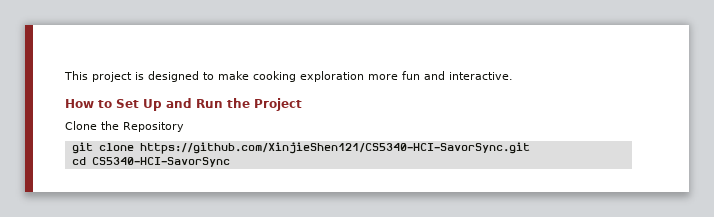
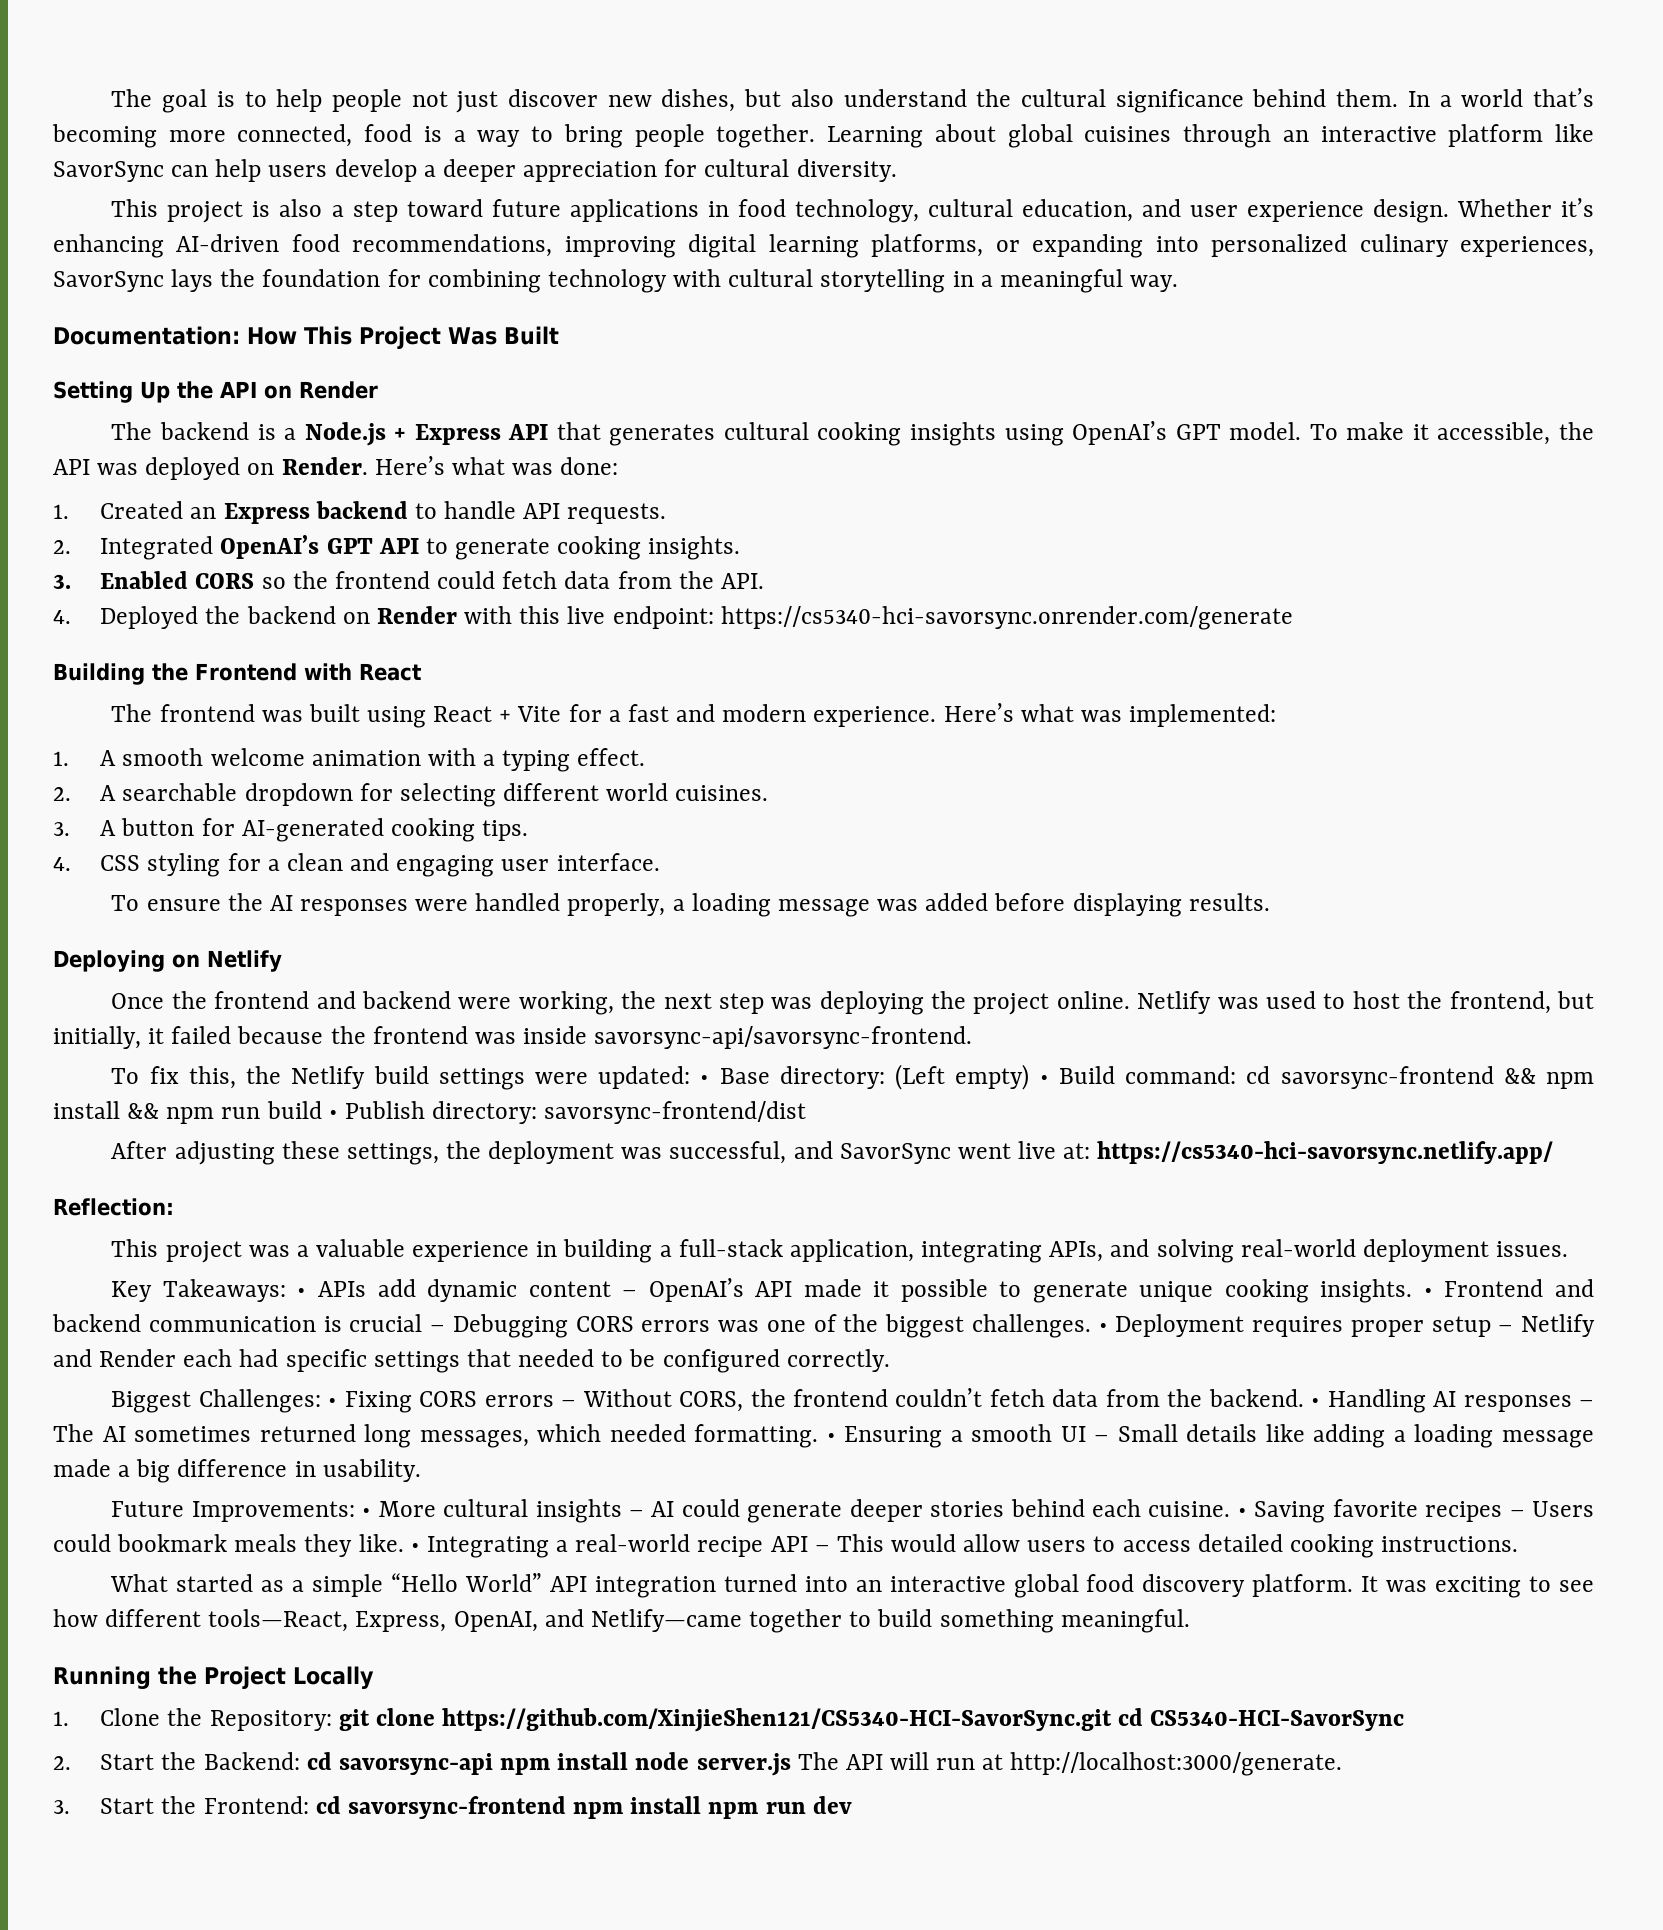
- This project is designed to make cooking exploration more fun and interactive.
- How to Set Up and Run the Project
- Clone the Repository
- git clone https://github.com/XinjieShen121/CS5340-HCI-SavorSync.git
- cd CS5340-HCI-SavorSync
+ The goal is to help people not just discover new dishes, but also understand the cultural significance behind them. In a world that’s becoming more connected, food is a way to bring people together. Learning about global cuisines through an interactive platform like SavorSync can help users develop a deeper appreciation for cultural diversity.
+ This project is also a step toward future applications in food technology, cultural education, and user experience design. Whether it’s enhancing AI-driven food recommendations, improving digital learning platforms, or expanding into personalized culinary experiences, SavorSync lays the foundation for combining technology with cultural storytelling in a meaningful way.
+ Documentation: How This Project Was Built
+ Setting Up the API on Render
+ The backend is a Node.js + Express API that generates cultural cooking insights using OpenAI’s GPT model. To make it accessible, the API was deployed on Render. Here’s what was done:
+ 1. Created an Express backend to handle API requests.
+ 2. Integrated OpenAI’s GPT API to generate cooking insights.
+ 3. Enabled CORS so the frontend could fetch data from the API.
+ 4. Deployed the backend on Render with this live endpoint: https://cs5340-hci-savorsync.onrender.com/generate
+ Building the Frontend with React
+ The frontend was built using React + Vite for a fast and modern experience. Here’s what was implemented:
+ 1. A smooth welcome animation with a typing effect.
+ 2. A searchable dropdown for selecting different world cuisines.
+ 3. A button for AI-generated cooking tips.
+ 4. CSS styling for a clean and engaging user interface.
+ To ensure the AI responses were handled properly, a loading message was added before displaying results.
+ Deploying on Netlify
+ Once the frontend and backend were working, the next step was deploying the project online. Netlify was used to host the frontend, but initially, it failed because the frontend was inside savorsync-api/savorsync-frontend.
+ To fix this, the Netlify build settings were updated: • Base directory: (Left empty) • Build command: cd savorsync-frontend && npm install && npm run build • Publish directory: savorsync-frontend/dist
+ After adjusting these settings, the deployment was successful, and SavorSync went live at: https://cs5340-hci-savorsync.netlify.app/
+ Reflection:
+ This project was a valuable experience in building a full-stack application, integrating APIs, and solving real-world deployment issues.
+ Key Takeaways: • APIs add dynamic content – OpenAI’s API made it possible to generate unique cooking insights. • Frontend and backend communication is crucial – Debugging CORS errors was one of the biggest challenges. • Deployment requires proper setup – Netlify and Render each had specific settings that needed to be configured correctly.
+ Biggest Challenges: • Fixing CORS errors – Without CORS, the frontend couldn’t fetch data from the backend. • Handling AI responses – The AI sometimes returned long messages, which needed formatting. • Ensuring a smooth UI – Small details like adding a loading message made a big difference in usability.
+ Future Improvements: • More cultural insights – AI could generate deeper stories behind each cuisine. • Saving favorite recipes – Users could bookmark meals they like. • Integrating a real-world recipe API – This would allow users to access detailed cooking instructions.
+ What started as a simple “Hello World” API integration turned into an interactive global food discovery platform. It was exciting to see how different tools—React, Express, OpenAI, and Netlify—came together to build something meaningful.
+ Running the Project Locally
+ 1. Clone the Repository: git clone https://github.com/XinjieShen121/CS5340-HCI-SavorSync.git cd CS5340-HCI-SavorSync
+ 2. Start the Backend: cd savorsync-api npm install node server.js The API will run at http://localhost:3000/generate.
+ 3. Start the Frontend: cd savorsync-frontend npm install npm run dev

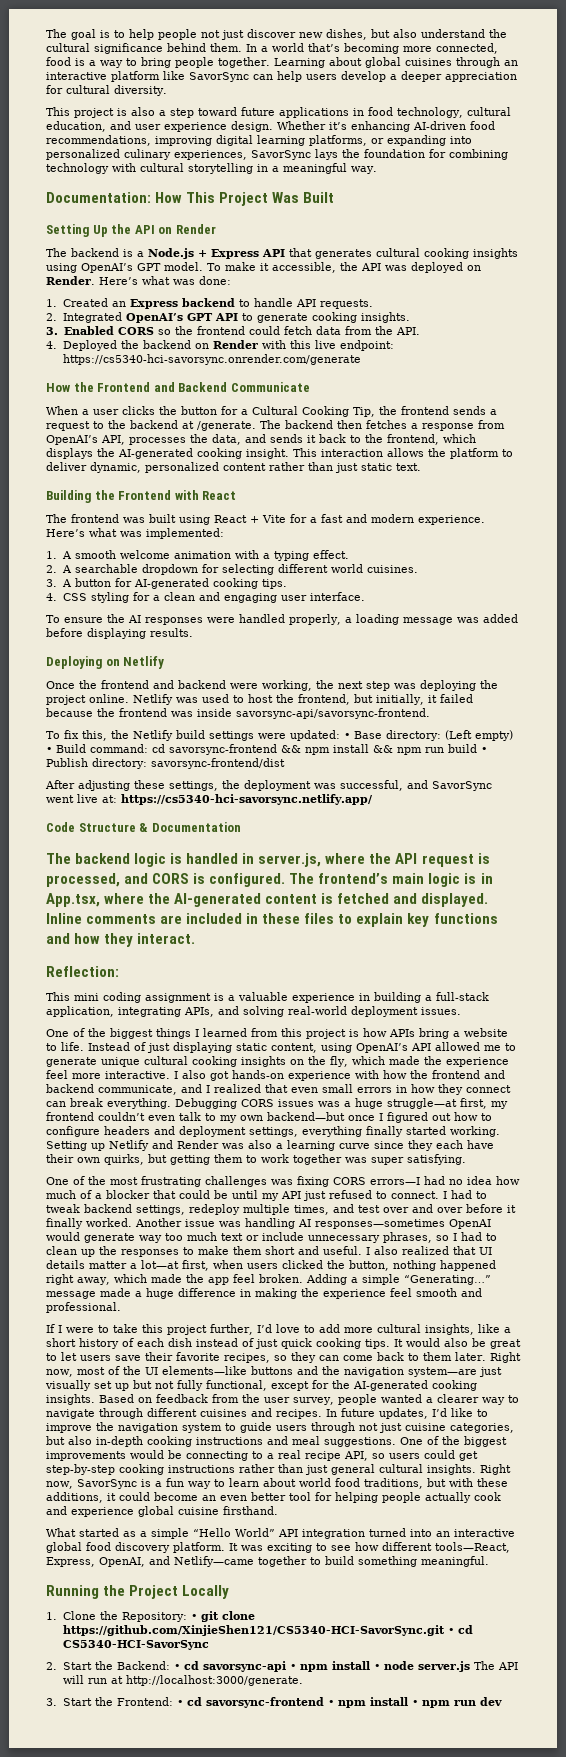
+ How the Frontend and Backend Communicate
+ When a user clicks the button for a Cultural Cooking Tip, the frontend sends a request to the backend at /generate. The backend then fetches a response from OpenAI’s API, processes the data, and sends it back to the frontend, which displays the AI-generated cooking insight. This interaction allows the platform to deliver dynamic, personalized content rather than just static text.
+ Code Structure & Documentation
+ The backend logic is handled in server.js, where the API request is processed, and CORS is configured. The frontend’s main logic is in App.tsx, where the AI-generated content is fetched and displayed. Inline comments are included in these files to explain key functions and how they interact.
  Reflection:
- This project was a valuable experience in building a full-stack application, integrating APIs, and solving real-world deployment issues.
+ This mini coding assignment is a valuable experience in building a full-stack application, integrating APIs, and solving real-world deployment issues.
- Key Takeaways: • APIs add dynamic content – OpenAI’s API made it possible to generate unique cooking insights. • Frontend and backend communication is crucial – Debugging CORS errors was one of the biggest challenges. • Deployment requires proper setup – Netlify and Render each had specific settings that needed to be configured correctly.
- Biggest Challenges: • Fixing CORS errors – Without CORS, the frontend couldn’t fetch data from the backend. • Handling AI responses – The AI sometimes returned long messages, which needed formatting. • Ensuring a smooth UI – Small details like adding a loading message made a big difference in usability.
- Future Improvements: • More cultural insights – AI could generate deeper stories behind each cuisine. • Saving favorite recipes – Users could bookmark meals they like. • Integrating a real-world recipe API – This would allow users to access detailed cooking instructions.
+ One of the biggest things I learned from this project is how APIs bring a website to life. Instead of just displaying static content, using OpenAI’s API allowed me to generate unique cultural cooking insights on the fly, which made the experience feel more interactive. I also got hands-on experience with how the frontend and backend communicate, and I realized that even small errors in how they connect can break everything. Debugging CORS issues was a huge struggle—at first, my frontend couldn’t even talk to my own backend—but once I figured out how to configure headers and deployment settings, everything finally started working. Setting up Netlify and Render was also a learning curve since they each have their own quirks, but getting them to work together was super satisfying.
+ One of the most frustrating challenges was fixing CORS errors—I had no idea how much of a blocker that could be until my API just refused to connect. I had to tweak backend settings, redeploy multiple times, and test over and over before it finally worked. Another issue was handling AI responses—sometimes OpenAI would generate way too much text or include unnecessary phrases, so I had to clean up the responses to make them short and useful. I also realized that UI details matter a lot—at first, when users clicked the button, nothing happened right away, which made the app feel broken. Adding a simple “Generating…” message made a huge difference in making the experience feel smooth and professional.
+ If I were to take this project further, I’d love to add more cultural insights, like a short history of each dish instead of just quick cooking tips. It would also be great to let users save their favorite recipes, so they can come back to them later. Right now, most of the UI elements—like buttons and the navigation system—are just visually set up but not fully functional, except for the AI-generated cooking insights. Based on feedback from the user survey, people wanted a clearer way to navigate through different cuisines and recipes. In future updates, I’d like to improve the navigation system to guide users through not just cuisine categories, but also in-depth cooking instructions and meal suggestions. One of the biggest improvements would be connecting to a real recipe API, so users could get step-by-step cooking instructions rather than just general cultural insights. Right now, SavorSync is a fun way to learn about world food traditions, but with these additions, it could become an even better tool for helping people actually cook and experience global cuisine firsthand.
- 1. Clone the Repository: git clone https://github.com/XinjieShen121/CS5340-HCI-SavorSync.git cd CS5340-HCI-SavorSync
+ 1. Clone the Repository: • git clone https://github.com/XinjieShen121/CS5340-HCI-SavorSync.git • cd CS5340-HCI-SavorSync
- 2. Start the Backend: cd savorsync-api npm install node server.js The API will run at http://localhost:3000/generate.
+ 2. Start the Backend: • cd savorsync-api • npm install • node server.js The API will run at http://localhost:3000/generate.
- 3. Start the Frontend: cd savorsync-frontend npm install npm run dev
+ 3. Start the Frontend: • cd savorsync-frontend • npm install • npm run dev

